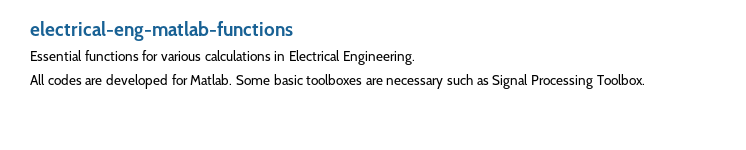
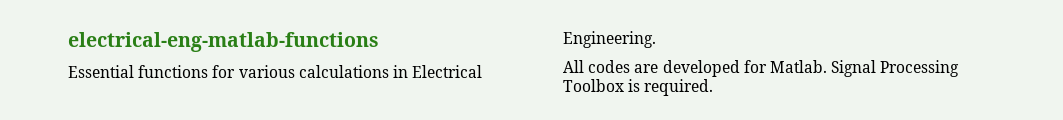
- Some basic toolboxes are necessary such as Signal Processing Toolbox.
+ Signal Processing Toolbox is required.

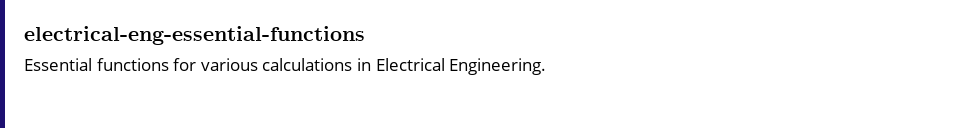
- electrical-eng-matlab-functions
+ electrical-eng-essential-functions
- All codes are developed for Matlab. Signal Processing Toolbox is required.

